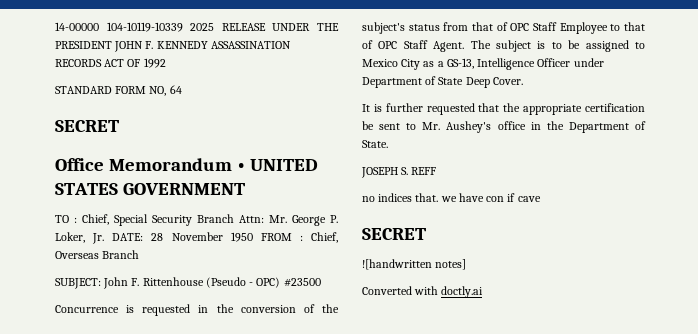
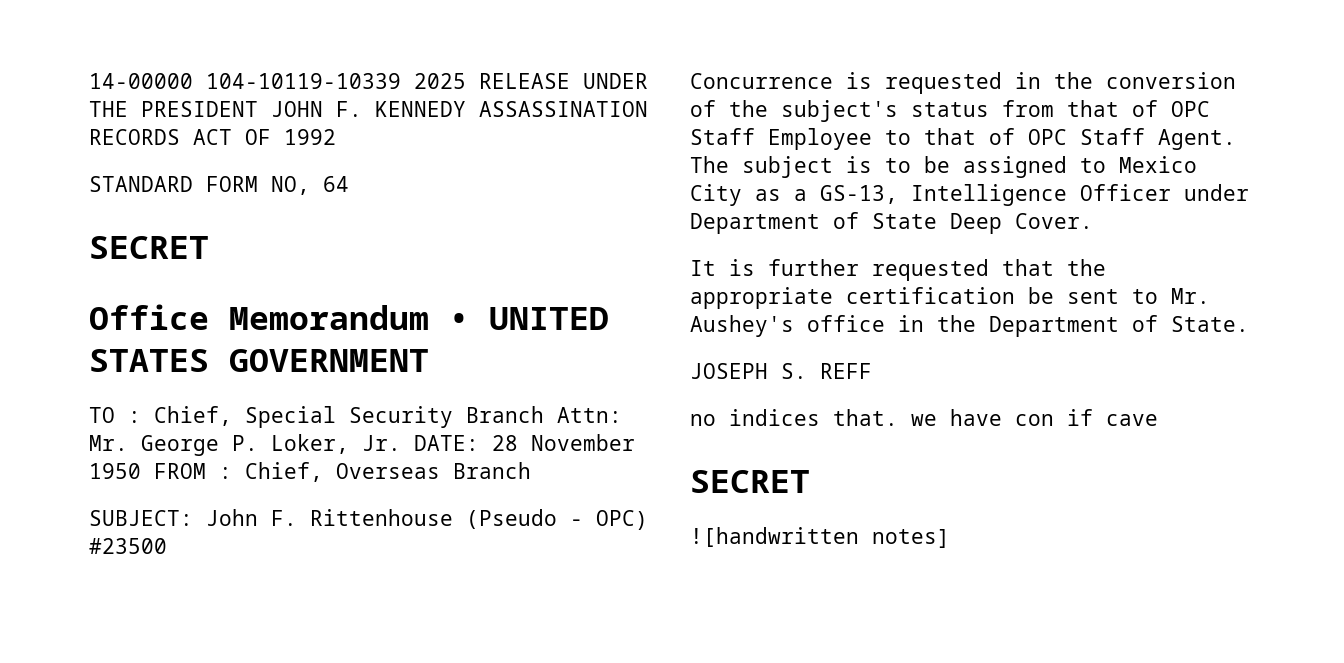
- Converted with doctly.ai

